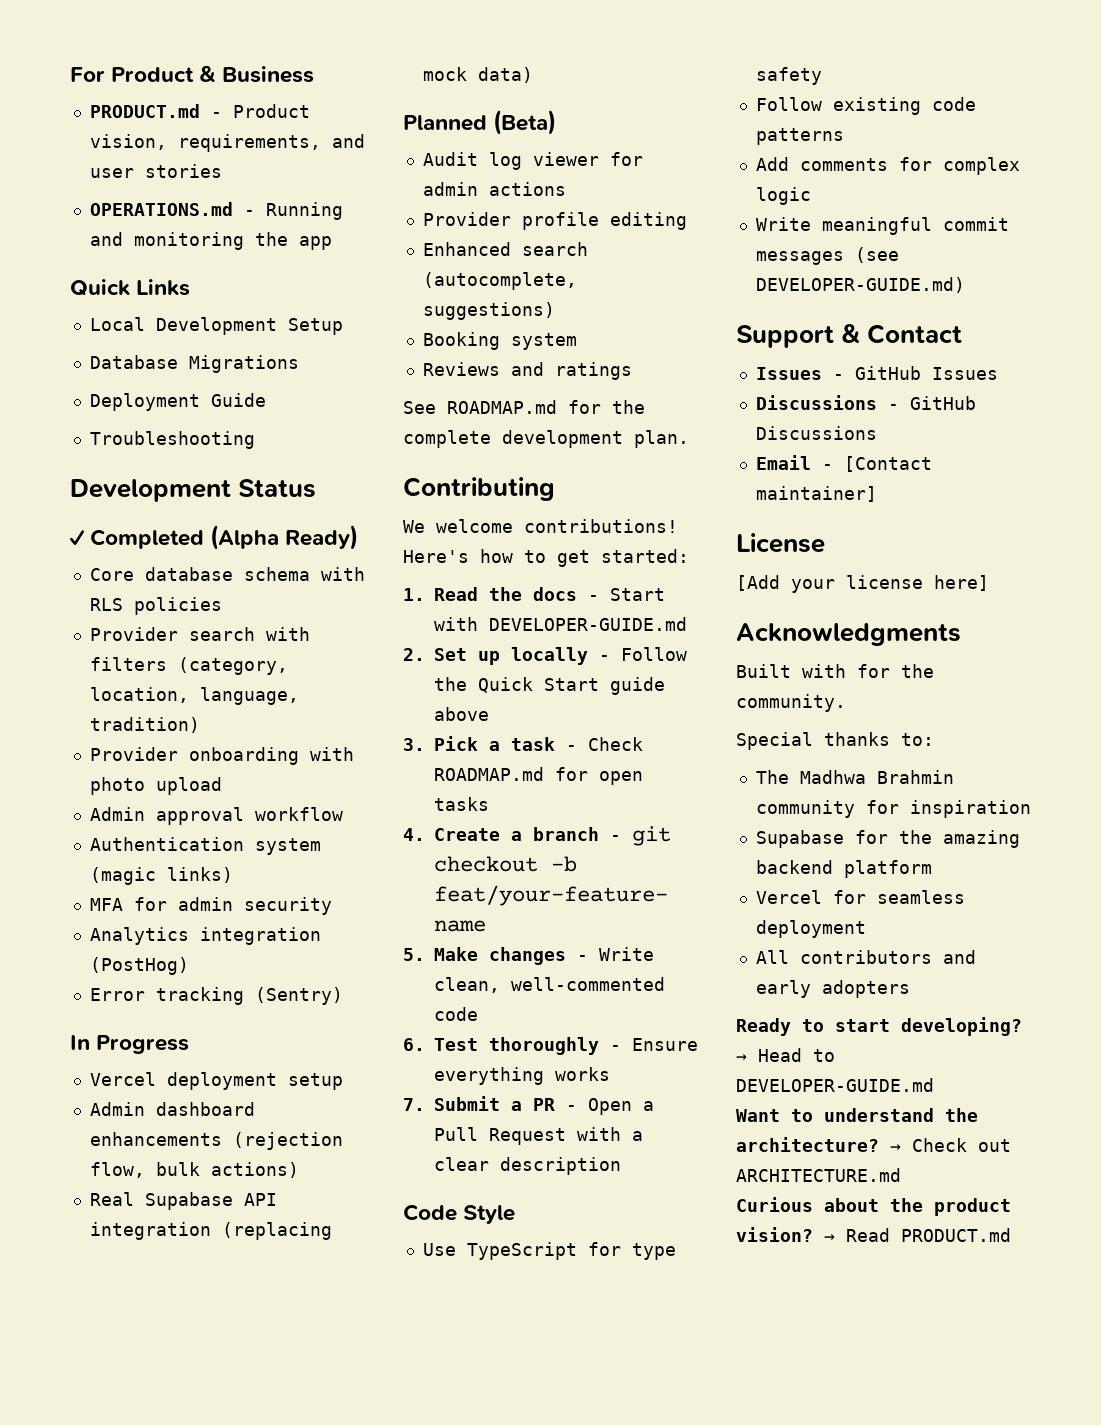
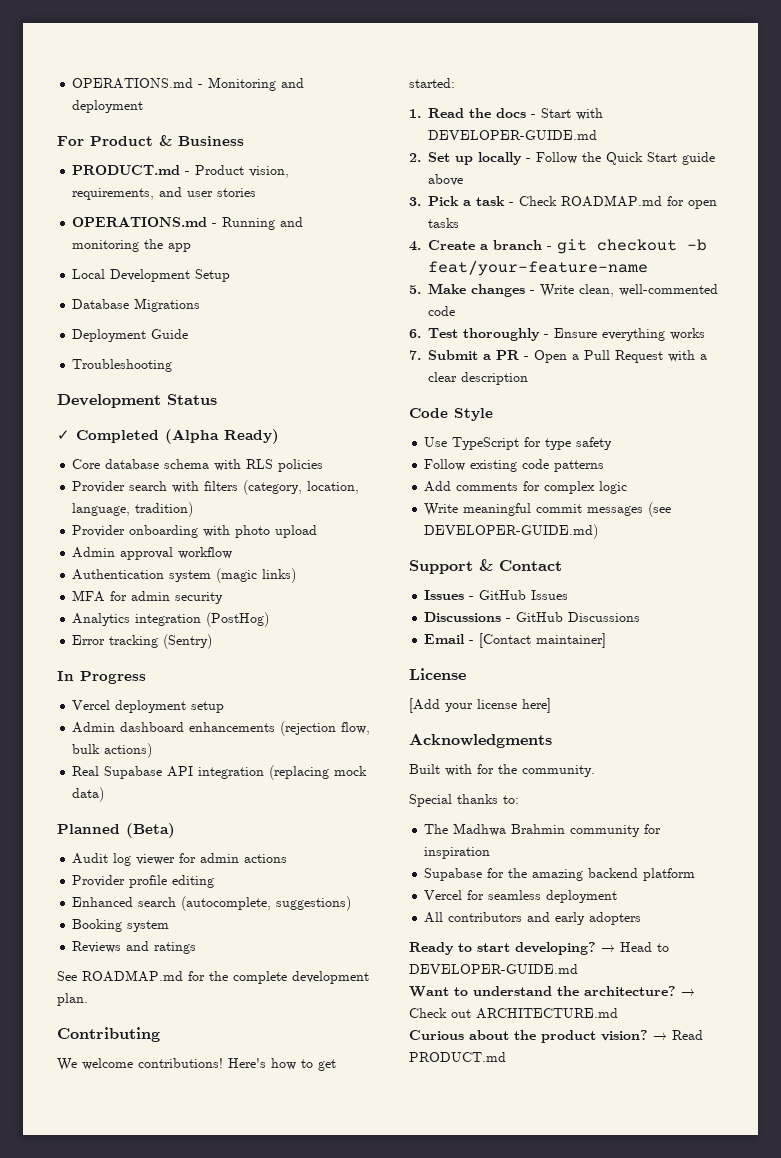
+ OPERATIONS.md - Monitoring and deployment
- Quick Links

